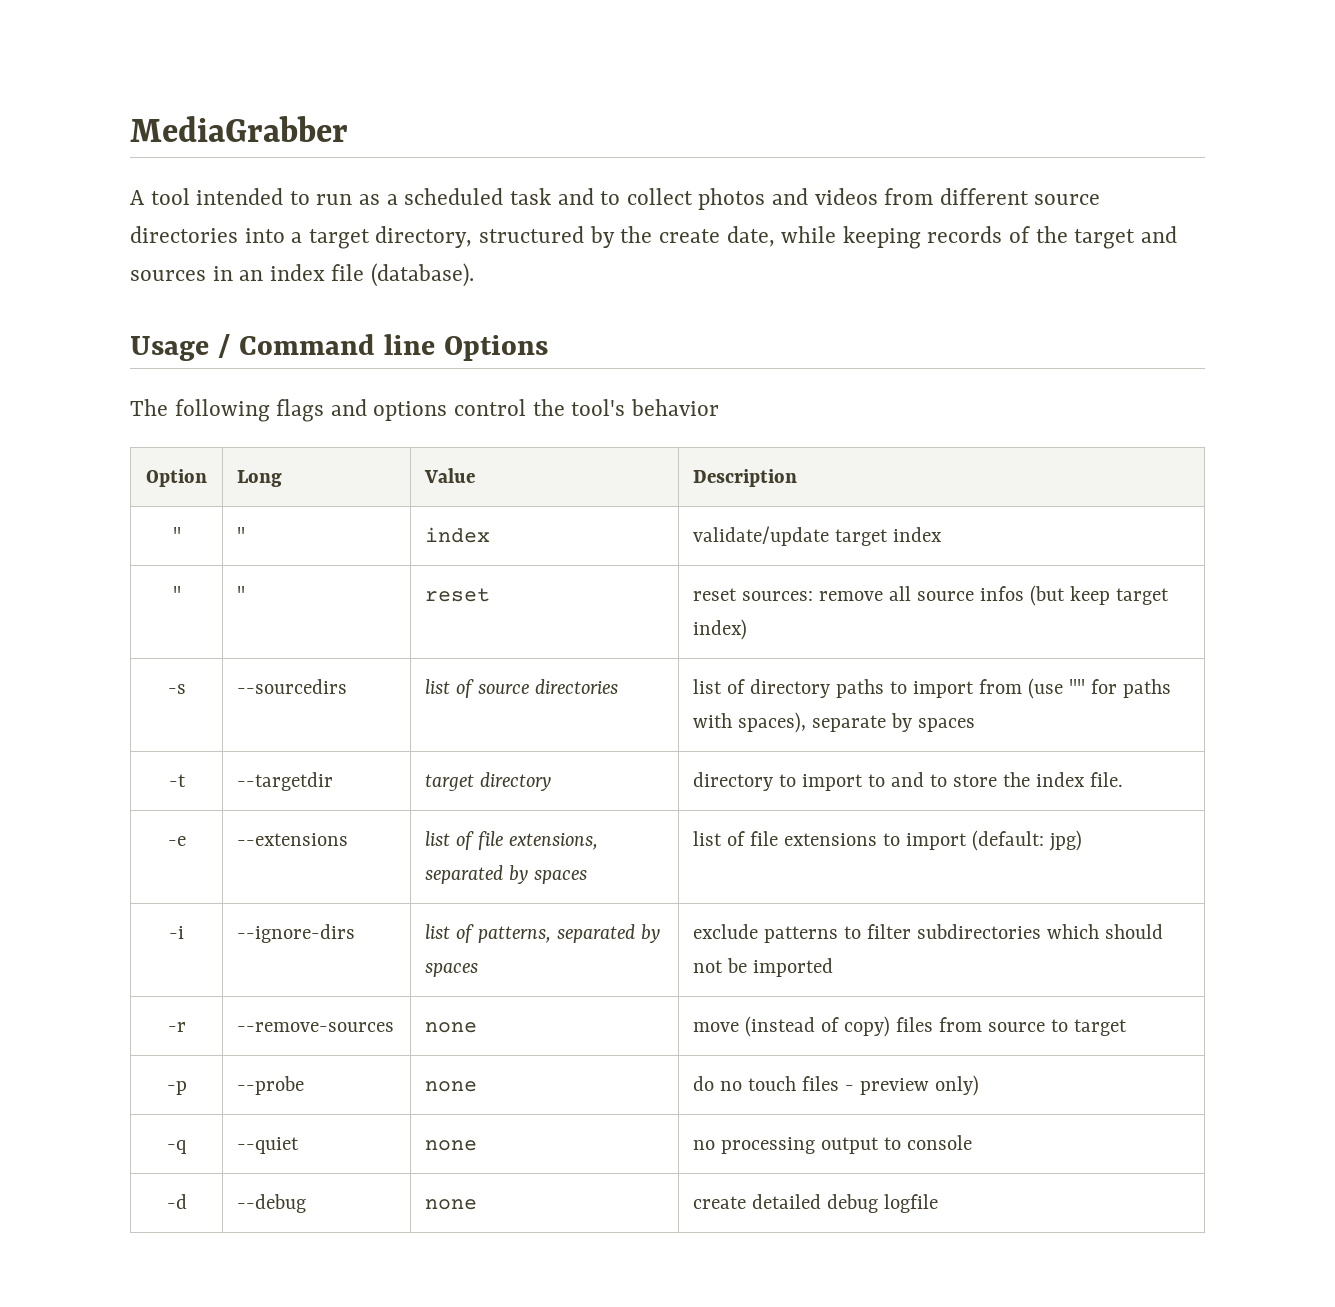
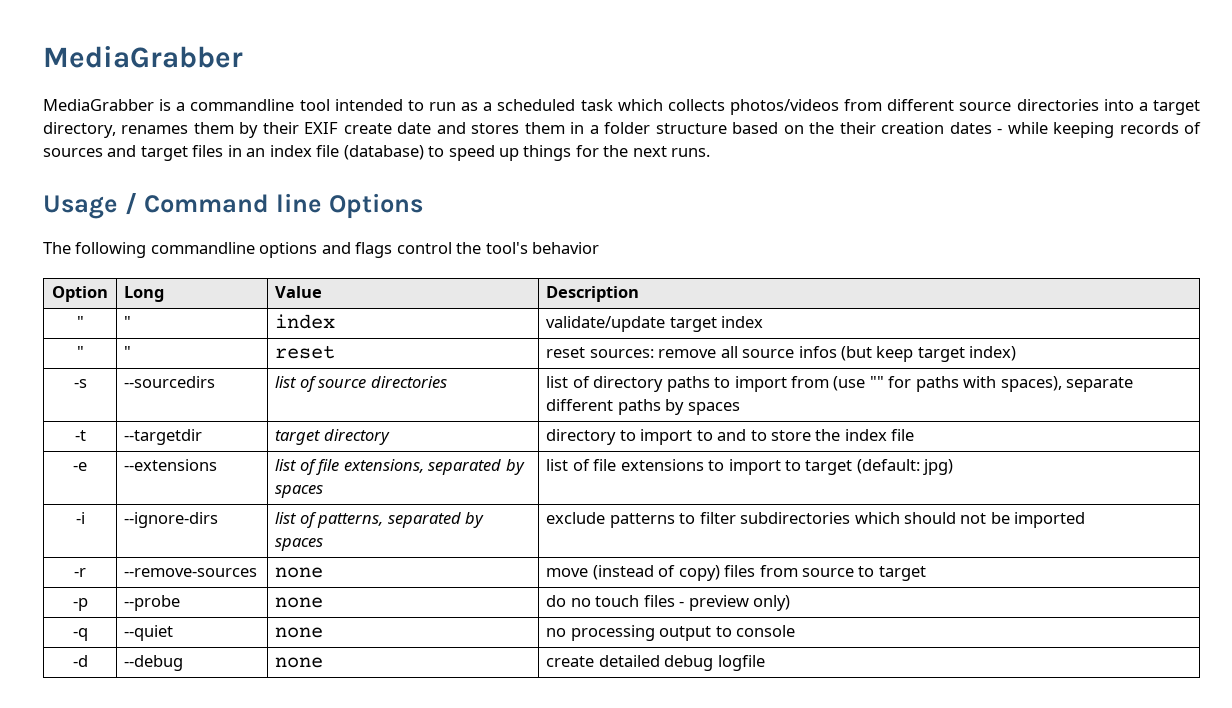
- A tool intended to run as a scheduled task and to collect photos and videos from different source directories into a target directory, structured by the create date, while keeping records of the target and sources in an index file (database).
+ MediaGrabber is a commandline tool intended to run as a scheduled task which collects photos/videos from different source directories into a target directory, renames them by their EXIF create date and stores them in a folder structure based on the their creation dates - while keeping records of sources and target files in an index file (database) to speed up things for the next runs.
- The following flags and options control the tool's behavior
+ The following commandline options and flags control the tool's behavior
- -s | --sourcedirs | list of source directories | list of directory paths to import from (use "" for paths with spaces), separate by spaces
+ -s | --sourcedirs | list of source directories | list of directory paths to import from (use "" for paths with spaces), separate different paths by spaces
- -t | --targetdir | target directory | directory to import to and to store the index file.
+ -t | --targetdir | target directory | directory to import to and to store the index file
- -e | --extensions | list of file extensions, separated by spaces | list of file extensions to import (default: jpg)
+ -e | --extensions | list of file extensions, separated by spaces | list of file extensions to import to target (default: jpg)

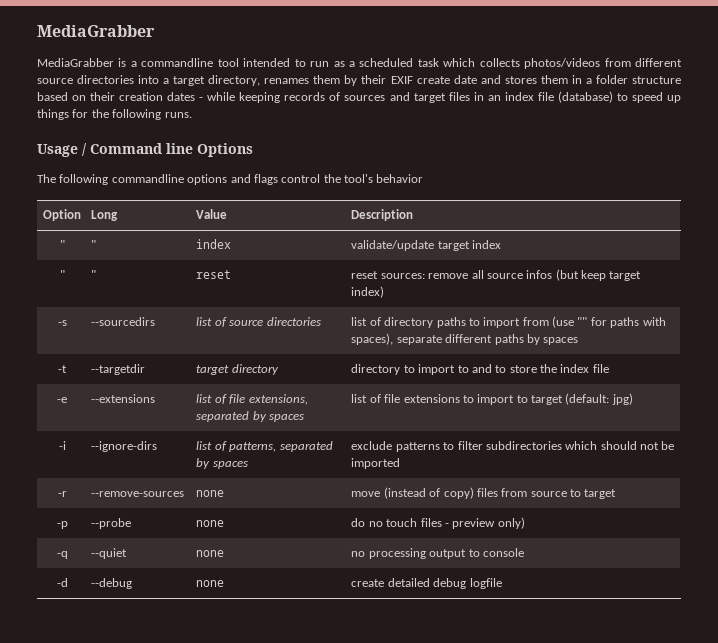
- MediaGrabber is a commandline tool intended to run as a scheduled task which collects photos/videos from different source directories into a target directory, renames them by their EXIF create date and stores them in a folder structure based on the their creation dates - while keeping records of sources and target files in an index file (database) to speed up things for the next runs.
+ MediaGrabber is a commandline tool intended to run as a scheduled task which collects photos/videos from different source directories into a target directory, renames them by their EXIF create date and stores them in a folder structure based on their creation dates - while keeping records of sources and target files in an index file (database) to speed up things for the following runs.

